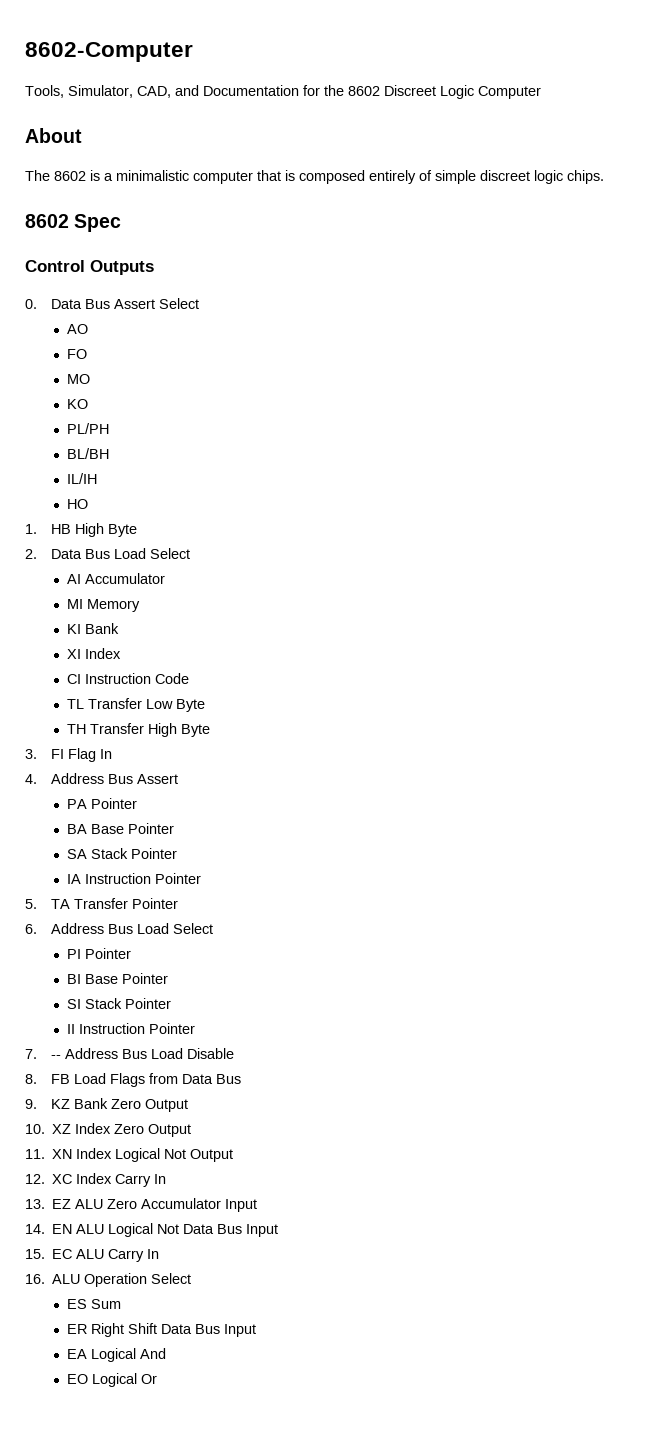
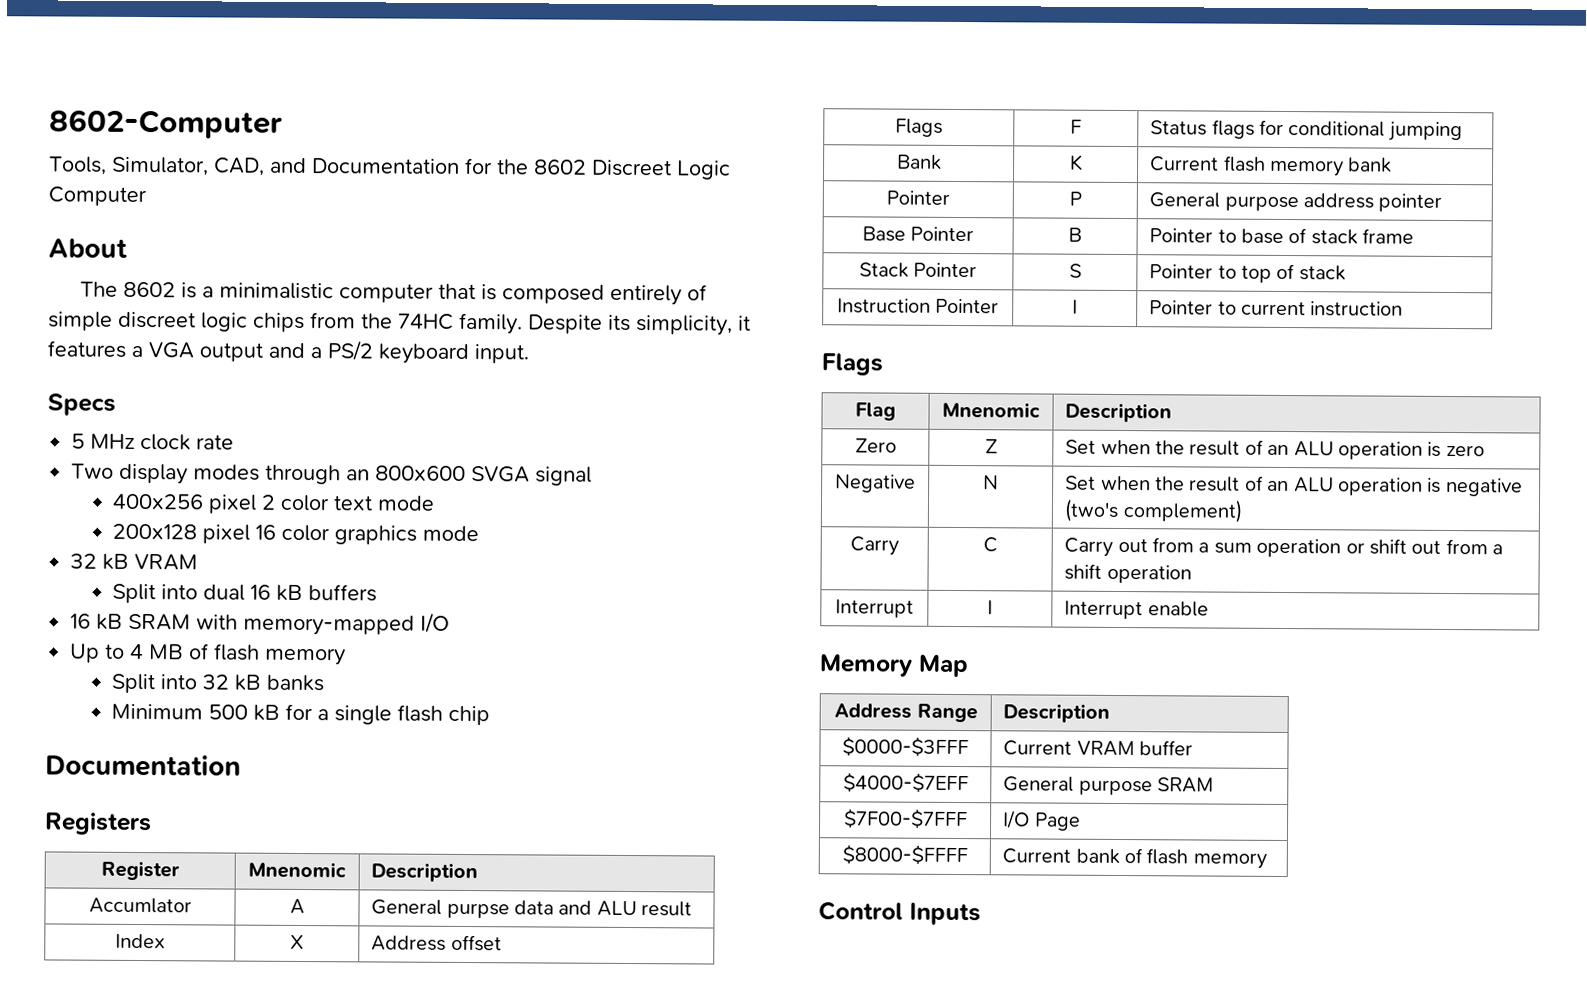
- The 8602 is a minimalistic computer that is composed entirely of simple discreet logic chips.
- 8602 Spec
- Control Outputs
- 0. Data Bus Assert Select
- AO
- FO
- MO
- KO
- PL/PH
- BL/BH
- IL/IH
- HO
- 1. HB High Byte
- 2. Data Bus Load Select
- AI Accumulator
- MI Memory
- KI Bank
- XI Index
- CI Instruction Code
- TL Transfer Low Byte
- TH Transfer High Byte
- 3. FI Flag In
- 4. Address Bus Assert
- PA Pointer
- BA Base Pointer
- SA Stack Pointer
- IA Instruction Pointer
- 5. TA Transfer Pointer
- 6. Address Bus Load Select
- PI Pointer
- BI Base Pointer
- SI Stack Pointer
- II Instruction Pointer
- 7. -- Address Bus Load Disable
- 8. FB Load Flags from Data Bus
- 9. KZ Bank Zero Output
- 10. XZ Index Zero Output
- 11. XN Index Logical Not Output
- 12. XC Index Carry In
- 13. EZ ALU Zero Accumulator Input
- 14. EN ALU Logical Not Data Bus Input
- 15. EC ALU Carry In
- 16. ALU Operation Select
- ES Sum
- ER Right Shift Data Bus Input
- EA Logical And
- EO Logical Or
+ The 8602 is a minimalistic computer that is composed entirely of simple discreet logic chips from the 74HC family. Despite its simplicity, it features a VGA output and a PS/2 keyboard input.
+ Specs
+ 5 MHz clock rate
+ Two display modes through an 800x600 SVGA signal
+ 400x256 pixel 2 color text mode
+ 200x128 pixel 16 color graphics mode
+ 32 kB VRAM
+ Split into dual 16 kB buffers
+ 16 kB SRAM with memory-mapped I/O
+ Up to 4 MB of flash memory
+ Split into 32 kB banks
+ Minimum 500 kB for a single flash chip
+ Documentation
+ Registers
+ Register | Mnenomic | Description
+ Accumlator | A | General purpse data and ALU result
+ Index | X | Address offset
+ Flags | F | Status flags for conditional jumping
+ Bank | K | Current flash memory bank
+ Pointer | P | General purpose address pointer
+ Base Pointer | B | Pointer to base of stack frame
+ Stack Pointer | S | Pointer to top of stack
+ Instruction Pointer | I | Pointer to current instruction
+ Flags
+ Flag | Mnenomic | Description
+ Zero | Z | Set when the result of an ALU operation is zero
+ Negative | N | Set when the result of an ALU operation is negative (two's complement)
+ Carry | C | Carry out from a sum operation or shift out from a shift operation
+ Interrupt | I | Interrupt enable
+ Memory Map
+ Address Range | Description
+ $0000-$3FFF | Current VRAM buffer
+ $4000-$7EFF | General purpose SRAM
+ $7F00-$7FFF | I/O Page
+ $8000-$FFFF | Current bank of flash memory
+ Control Inputs

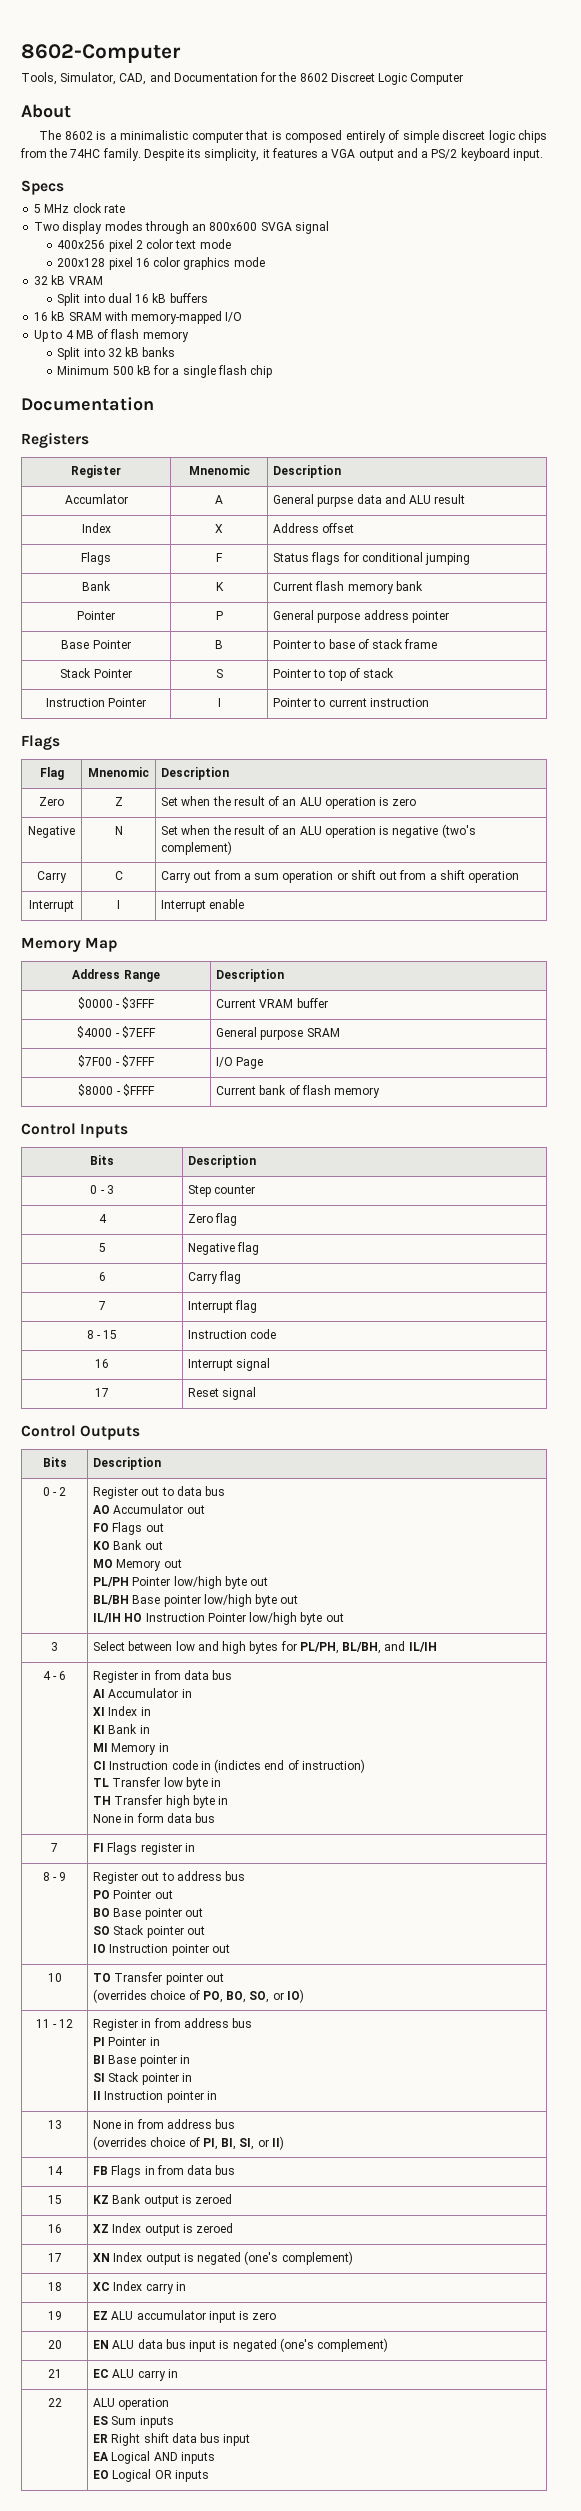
- $0000-$3FFF | Current VRAM buffer
+ $0000 - $3FFF | Current VRAM buffer
- $4000-$7EFF | General purpose SRAM
+ $4000 - $7EFF | General purpose SRAM
- $7F00-$7FFF | I/O Page
+ $7F00 - $7FFF | I/O Page
- $8000-$FFFF | Current bank of flash memory
+ $8000 - $FFFF | Current bank of flash memory
  Control Inputs
+ Bits | Description
+ 0 - 3 | Step counter
+ 4 | Zero flag
+ 5 | Negative flag
+ 6 | Carry flag
+ 7 | Interrupt flag
+ 8 - 15 | Instruction code
+ 16 | Interrupt signal
+ 17 | Reset signal
+ Control Outputs
+ Bits | Description
+ 0 - 2 | Register out to data bus
+ AO Accumulator out
+ FO Flags out
+ KO Bank out
+ MO Memory out
+ PL/PH Pointer low/high byte out
+ BL/BH Base pointer low/high byte out
+ IL/IH HO Instruction Pointer low/high byte out
+ 3 | Select between low and high bytes for PL/PH, BL/BH, and IL/IH
+ 4 - 6 | Register in from data bus
+ AI Accumulator in
+ XI Index in
+ KI Bank in
+ MI Memory in
+ CI Instruction code in (indictes end of instruction)
+ TL Transfer low byte in
+ TH Transfer high byte in
+ None in form data bus
+ 7 | FI Flags register in
+ 8 - 9 | Register out to address bus
+ PO Pointer out
+ BO Base pointer out
+ SO Stack pointer out
+ IO Instruction pointer out
+ 10 | TO Transfer pointer out
+ (overrides choice of PO, BO, SO, or IO)
+ 11 - 12 | Register in from address bus
+ PI Pointer in
+ BI Base pointer in
+ SI Stack pointer in
+ II Instruction pointer in
+ 13 | None in from address bus
+ (overrides choice of PI, BI, SI, or II)
+ 14 | FB Flags in from data bus
+ 15 | KZ Bank output is zeroed
+ 16 | XZ Index output is zeroed
+ 17 | XN Index output is negated (one's complement)
+ 18 | XC Index carry in
+ 19 | EZ ALU accumulator input is zero
+ 20 | EN ALU data bus input is negated (one's complement)
+ 21 | EC ALU carry in
+ 22 | ALU operation
+ ES Sum inputs
+ ER Right shift data bus input
+ EA Logical AND inputs
+ EO Logical OR inputs

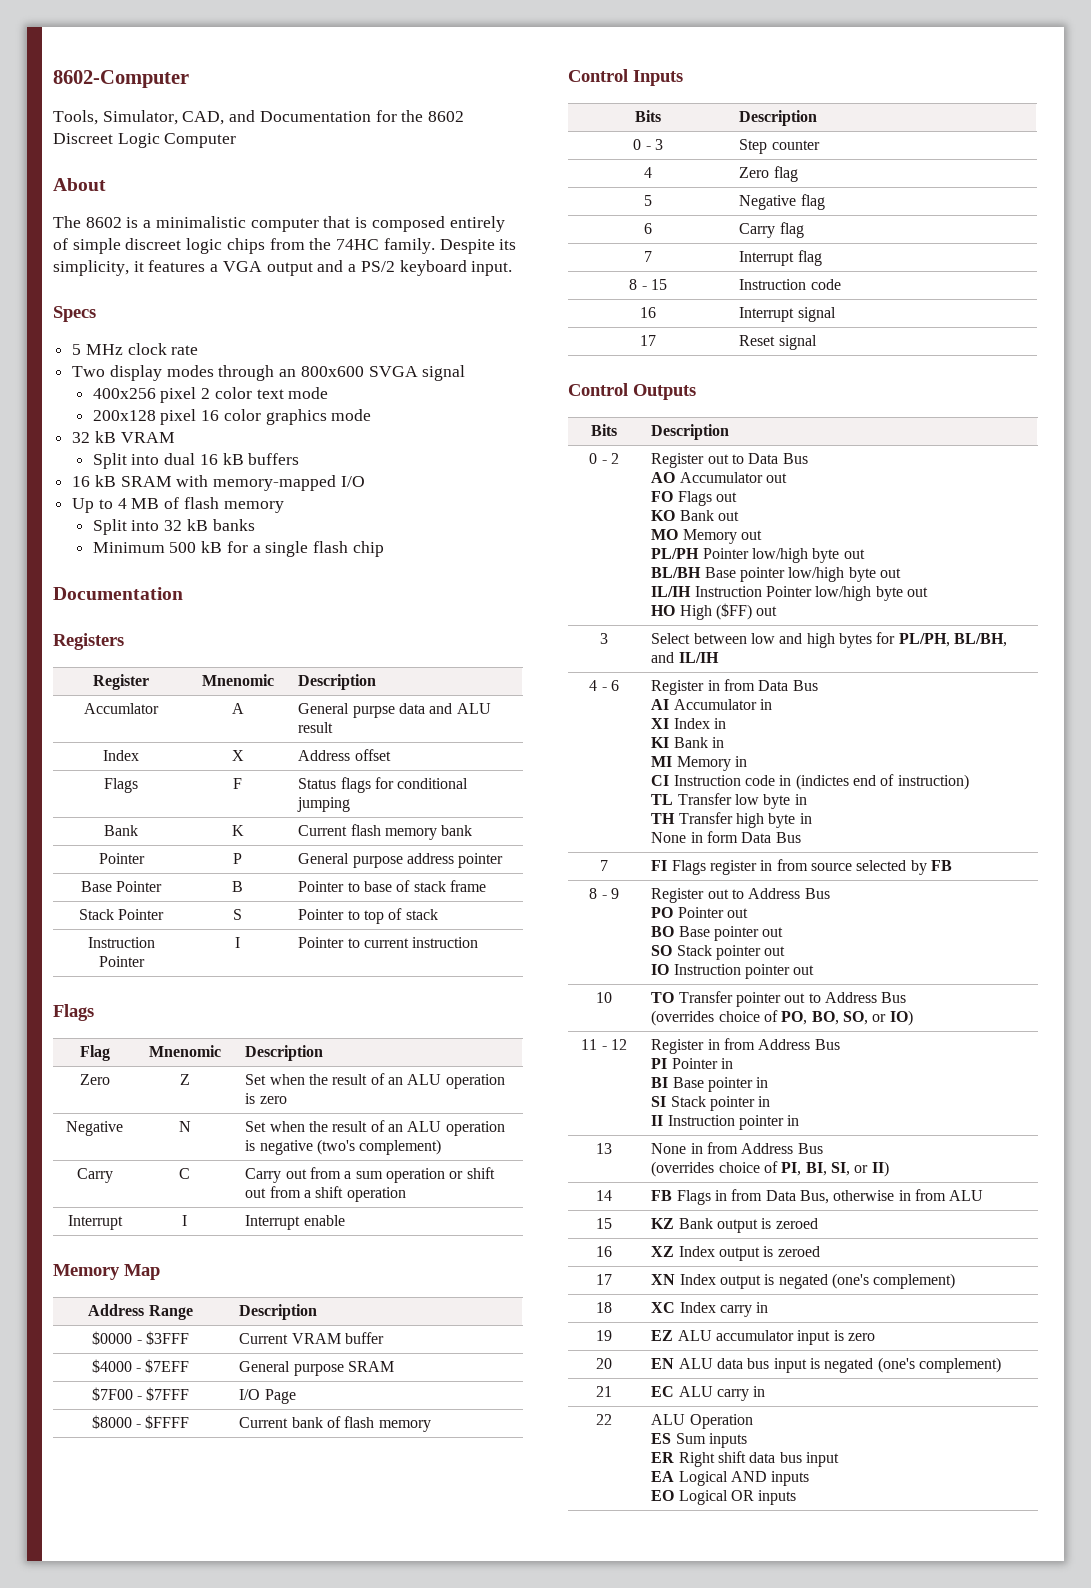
- Register out to data bus
+ Register out to Data Bus
- IL/IH HO Instruction Pointer low/high byte out
+ IL/IH Instruction Pointer low/high byte out
+ HO High ($FF) out
- Register in from data bus
+ Register in from Data Bus
- None in form data bus
+ None in form Data Bus
- 7 | FI Flags register in
+ 7 | FI Flags register in from source selected by FB
- 8 - 9 | Register out to address bus
+ 8 - 9 | Register out to Address Bus
- 10 | TO Transfer pointer out
+ 10 | TO Transfer pointer out to Address Bus
- 11 - 12 | Register in from address bus
+ 11 - 12 | Register in from Address Bus
- 13 | None in from address bus
+ 13 | None in from Address Bus
- 14 | FB Flags in from data bus
+ 14 | FB Flags in from Data Bus, otherwise in from ALU
- 22 | ALU operation
+ 22 | ALU Operation

